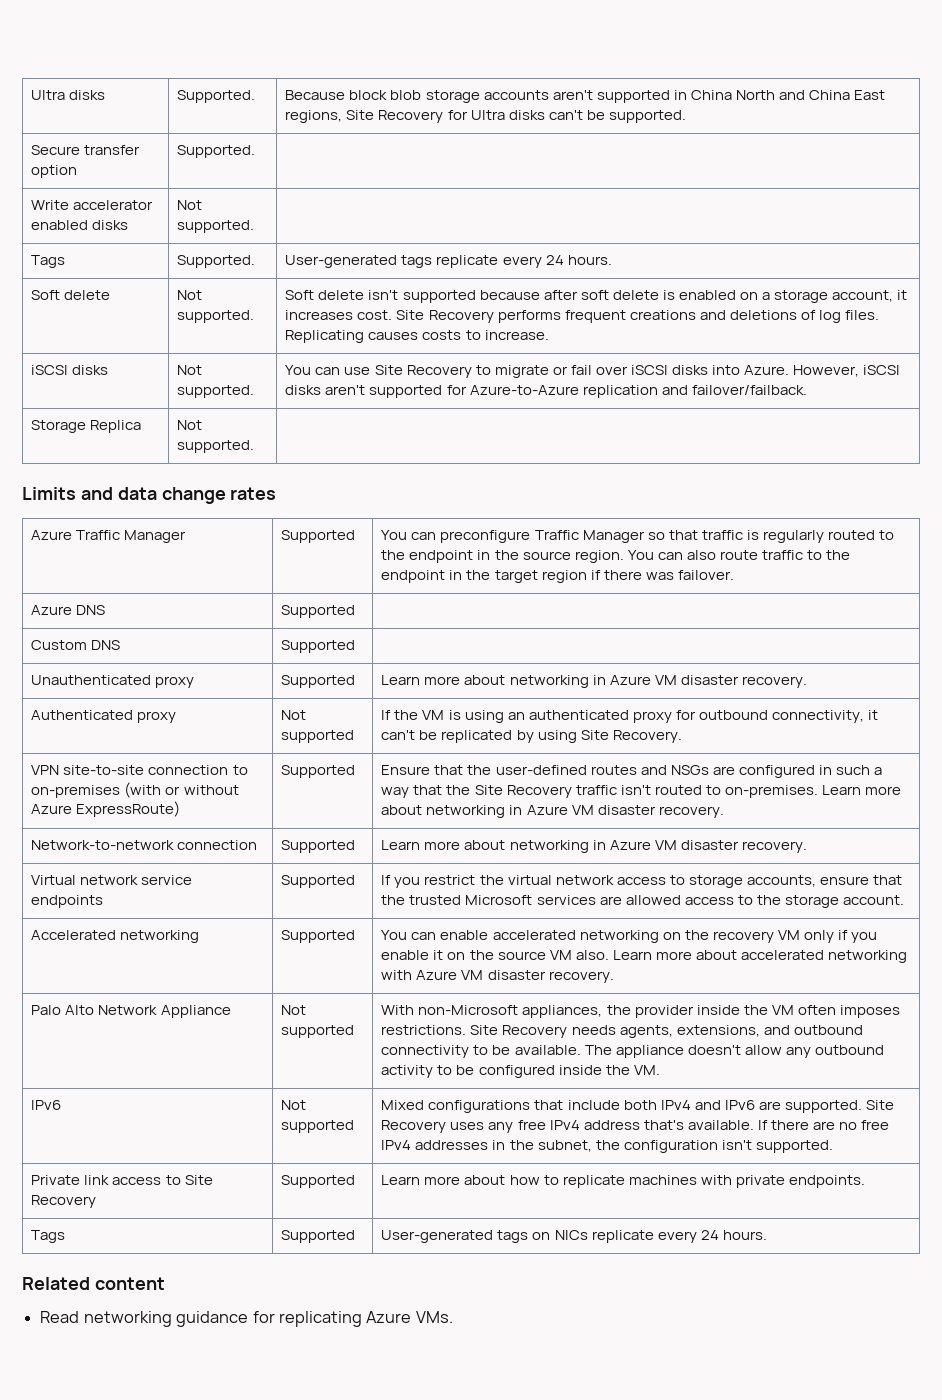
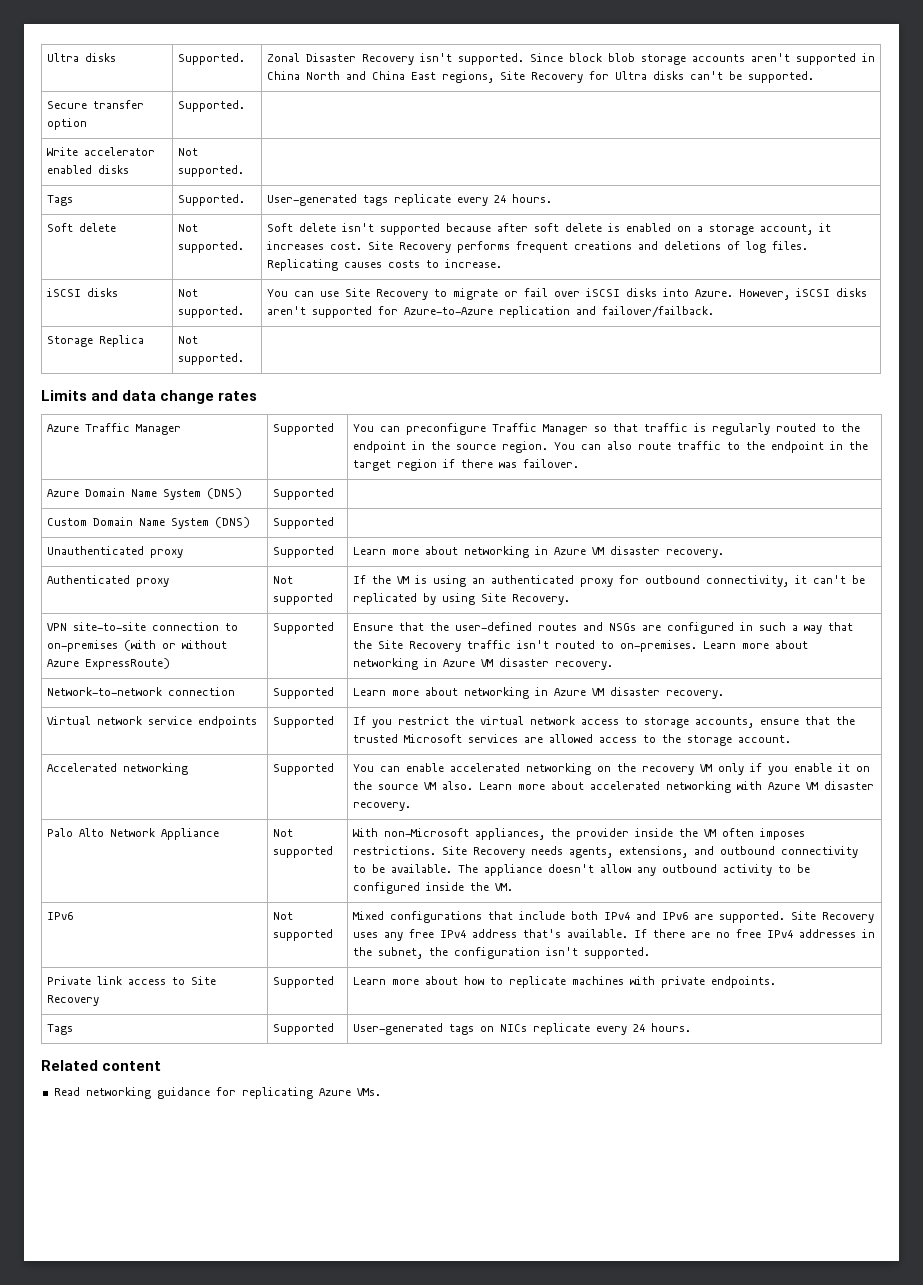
- Ultra disks | Supported. | Because block blob storage accounts aren't supported in China North and China East regions, Site Recovery for Ultra disks can't be supported.
+ Ultra disks | Supported. | Zonal Disaster Recovery isn't supported. Since block blob storage accounts aren't supported in China North and China East regions, Site Recovery for Ultra disks can't be supported.
- Azure DNS | Supported |
- Custom DNS | Supported |
+ Azure Domain Name System (DNS) | Supported |
+ Custom Domain Name System (DNS) | Supported |

